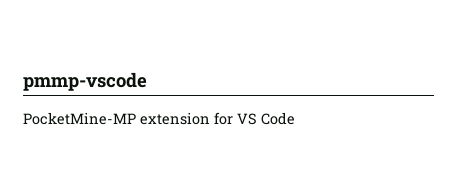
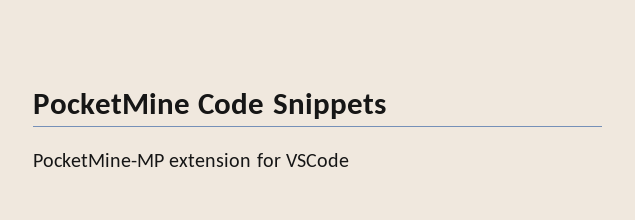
- pmmp-vscode
+ PocketMine Code Snippets
- PocketMine-MP extension for VS Code
+ PocketMine-MP extension for VSCode

